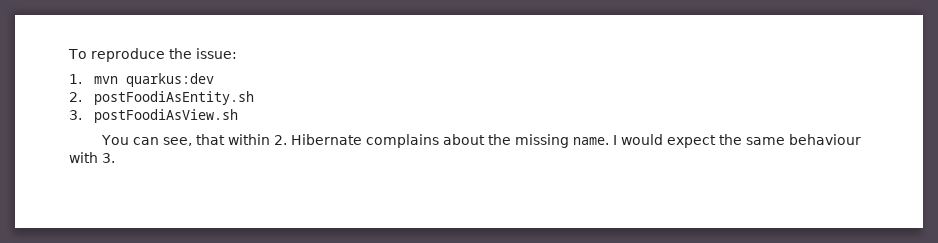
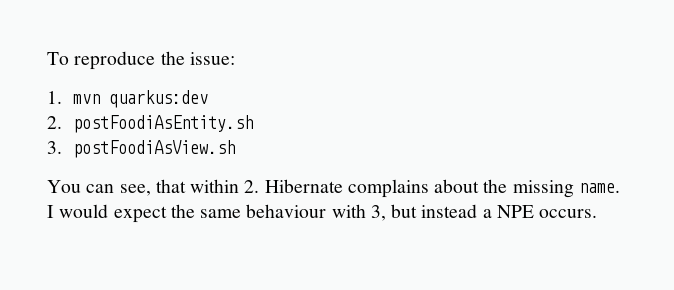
- I would expect the same behaviour with 3.
+ I would expect the same behaviour with 3, but instead a NPE occurs.

